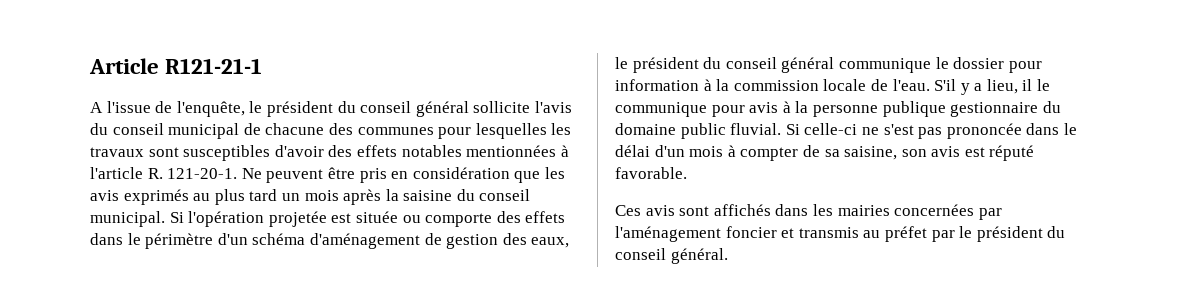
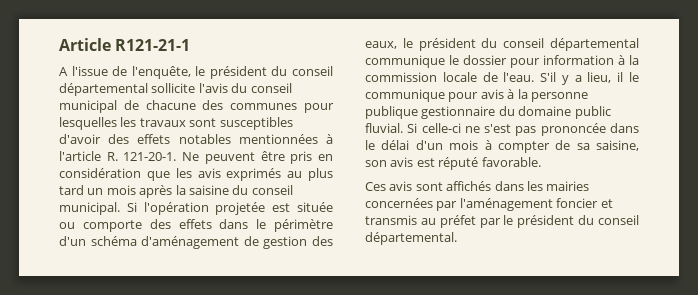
- A l'issue de l'enquête, le président du conseil général sollicite l'avis du conseil municipal de chacune des communes pour lesquelles les travaux sont susceptibles d'avoir des effets notables mentionnées à l'article R. 121-20-1.
+ A l'issue de l'enquête, le président du conseil départemental sollicite l'avis du conseil municipal de chacune des communes pour lesquelles les travaux sont susceptibles d'avoir des effets notables mentionnées à l'article R. 121-20-1.
- Si l'opération projetée est située ou comporte des effets dans le périmètre d'un schéma d'aménagement de gestion des eaux, le président du conseil général communique le dossier pour information à la commission locale de l'eau.
+ Si l'opération projetée est située ou comporte des effets dans le périmètre d'un schéma d'aménagement de gestion des eaux, le président du conseil départemental communique le dossier pour information à la commission locale de l'eau.
- Ces avis sont affichés dans les mairies concernées par l'aménagement foncier et transmis au préfet par le président du conseil général.
+ Ces avis sont affichés dans les mairies concernées par l'aménagement foncier et transmis au préfet par le président du conseil départemental.

